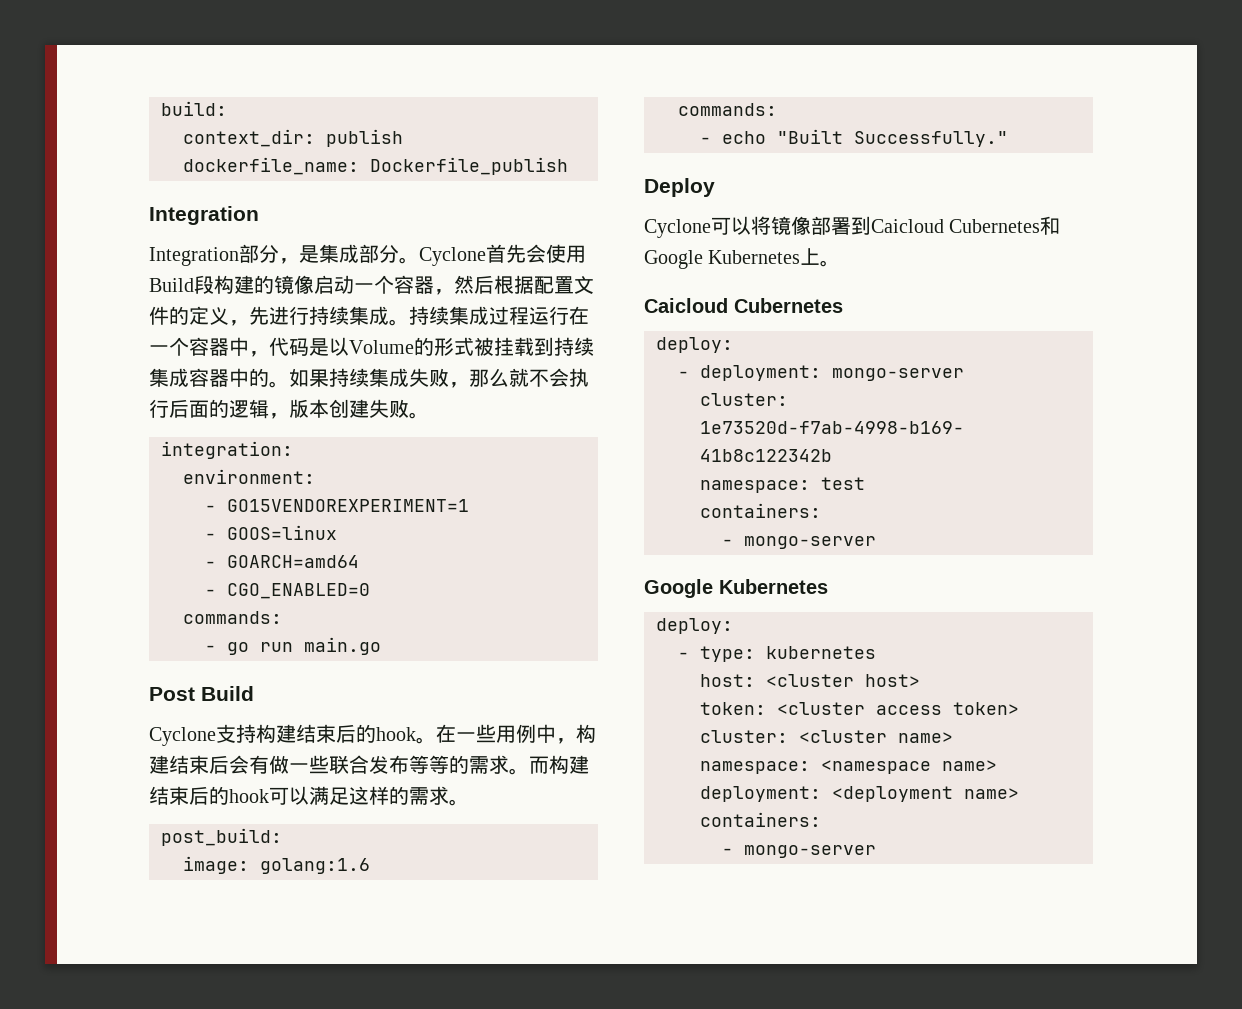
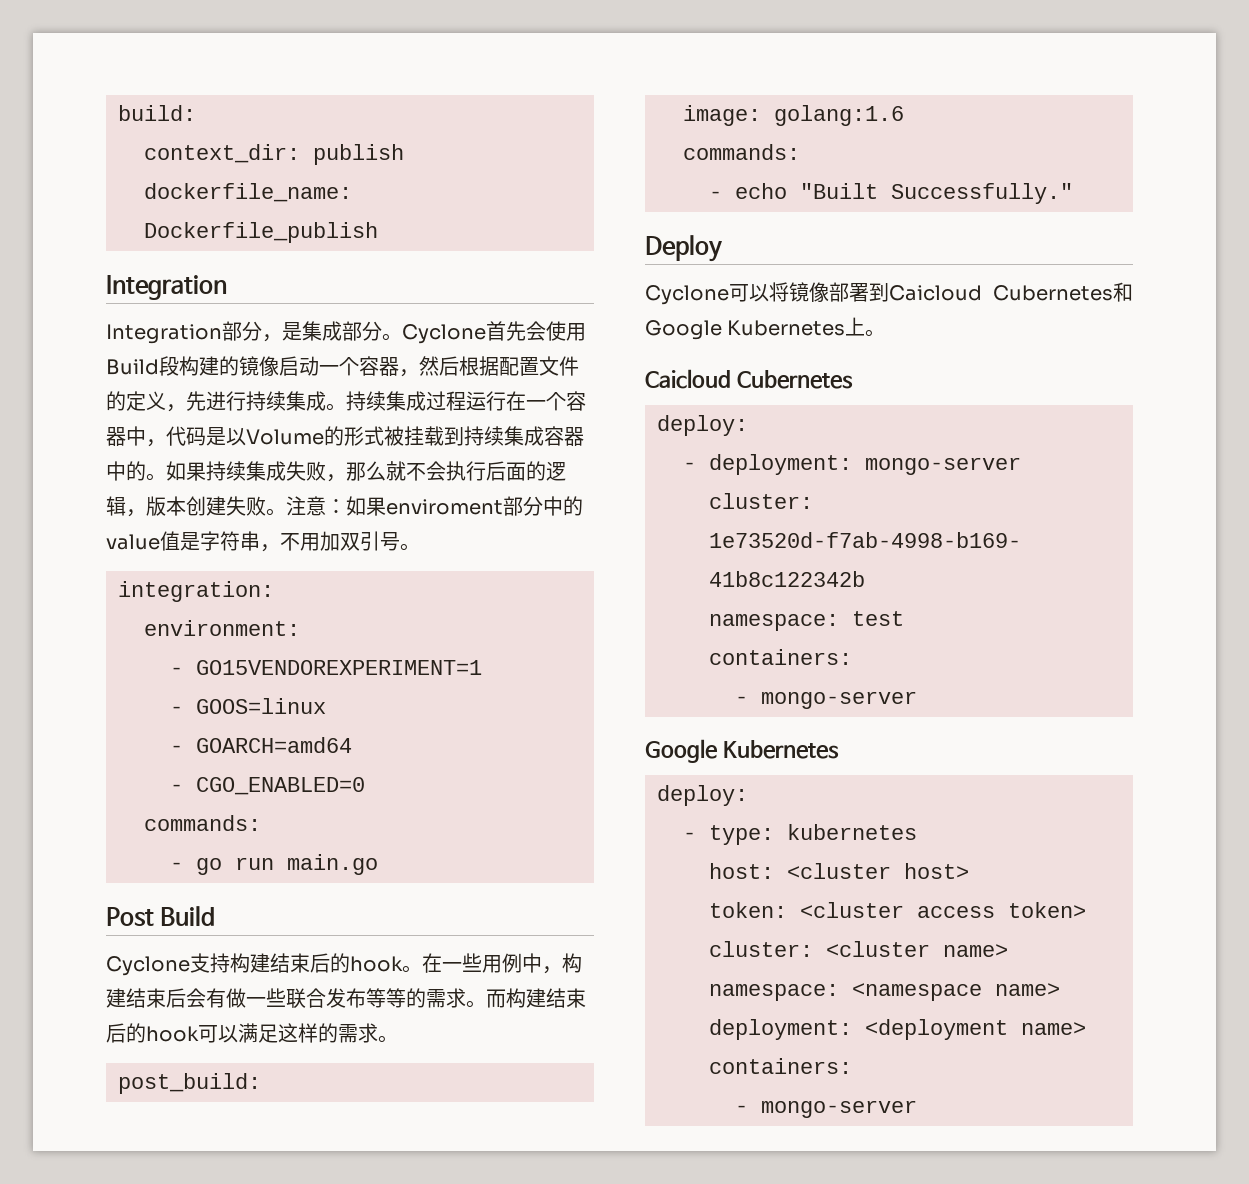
+ 注意：如果enviroment部分中的value值是字符串，不用加双引号。

